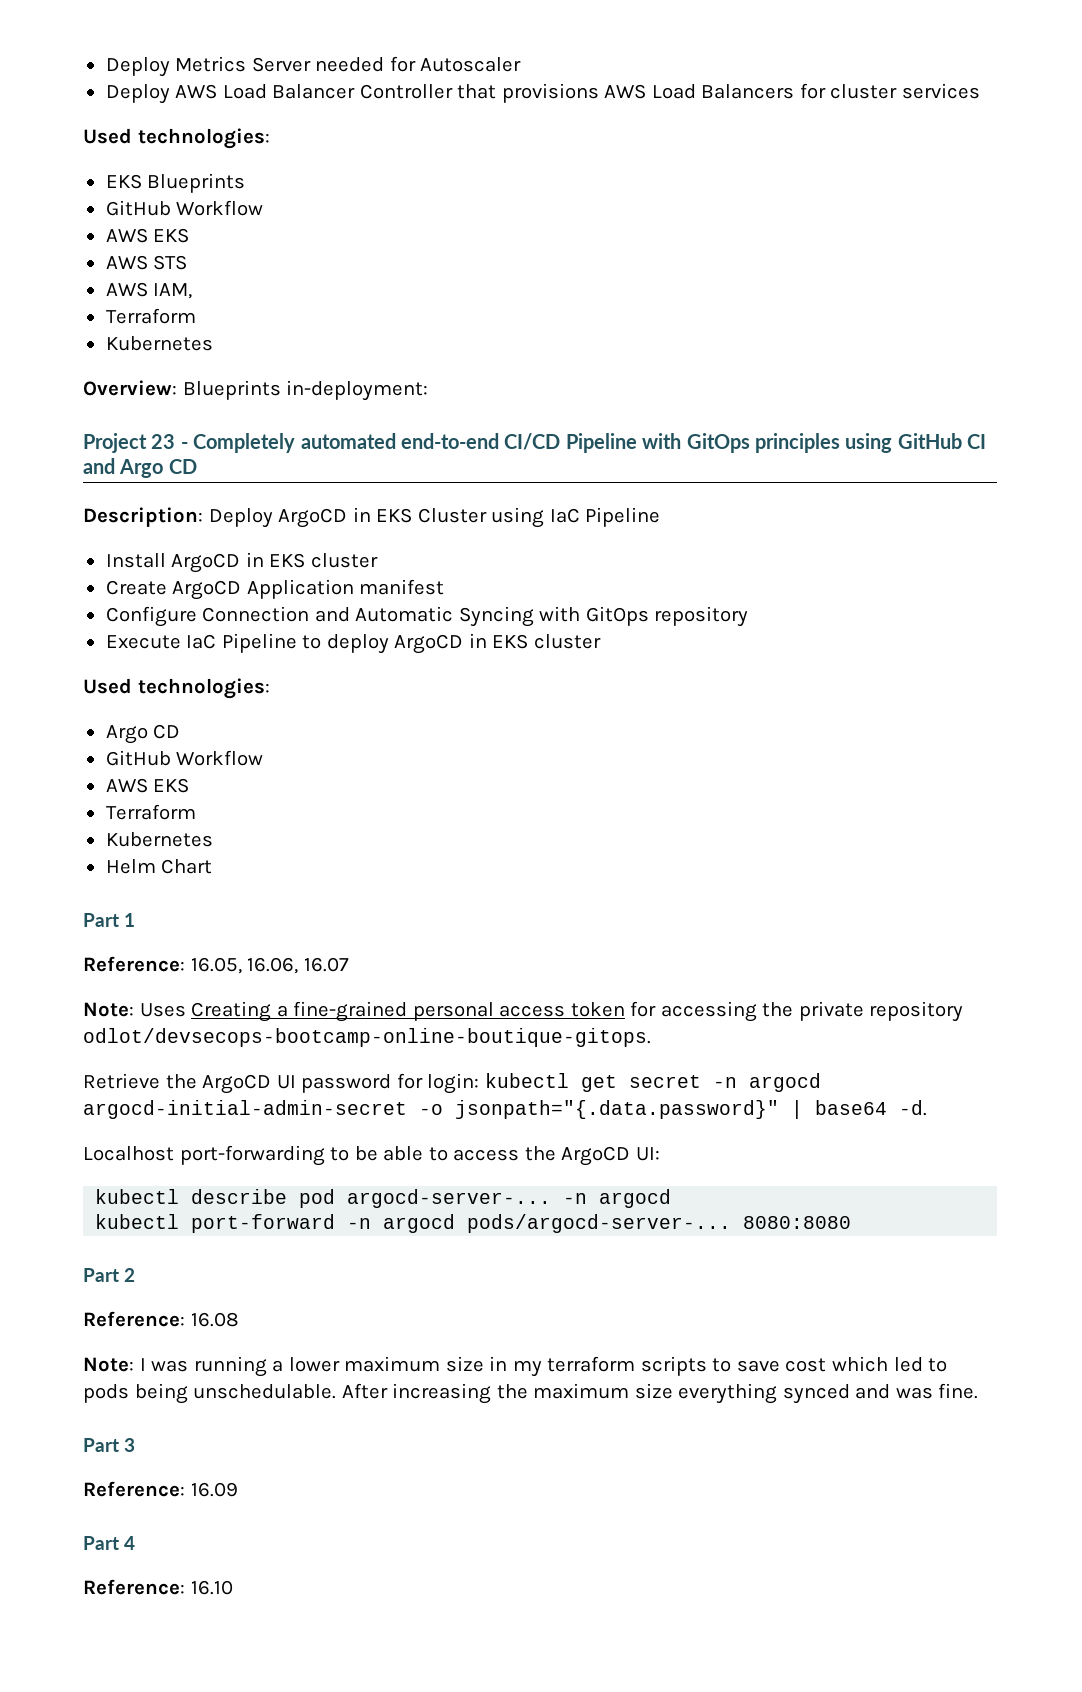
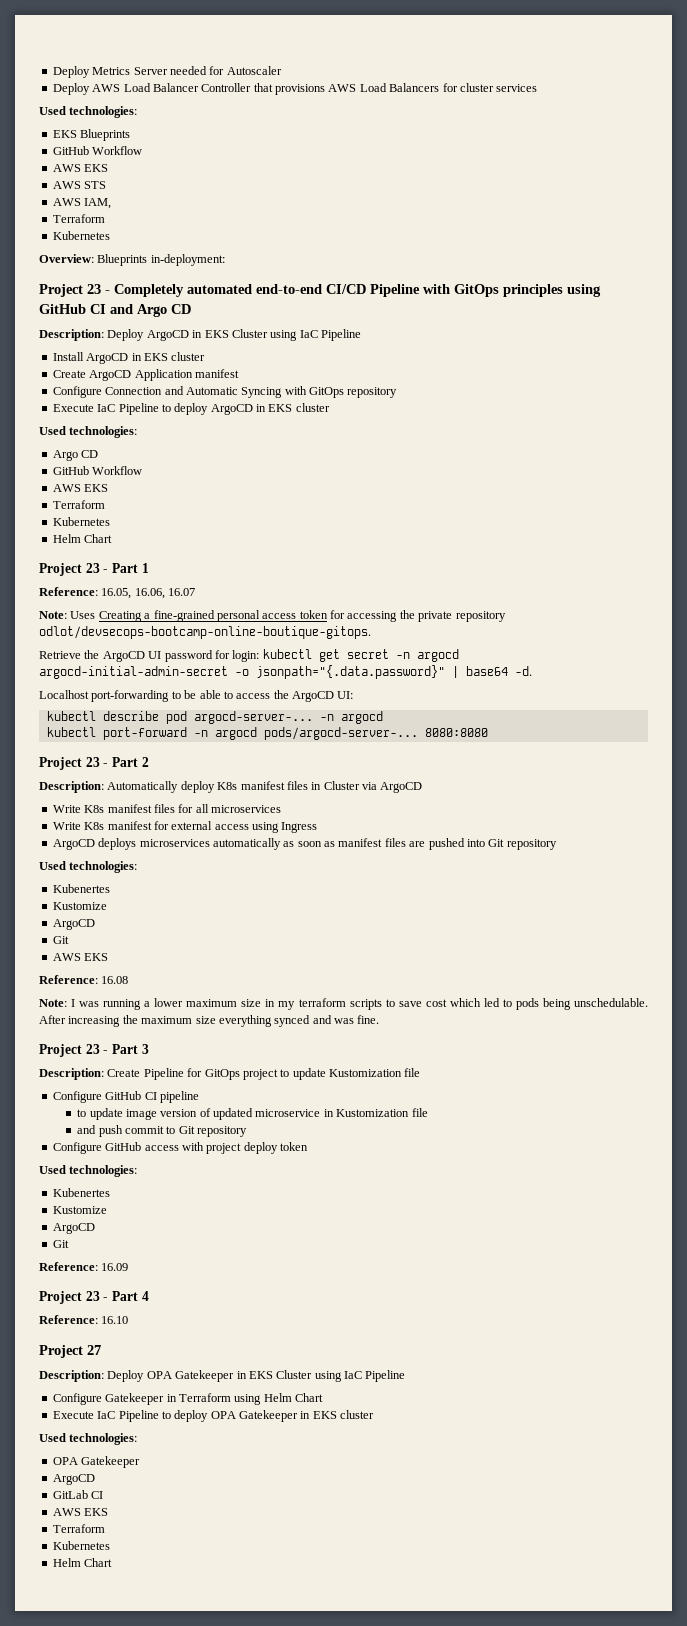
- Part 1
+ Project 23 - Part 1
- Part 2
+ Project 23 - Part 2
+ Description: Automatically deploy K8s manifest files in Cluster via ArgoCD
+ Write K8s manifest files for all microservices
+ Write K8s manifest for external access using Ingress
+ ArgoCD deploys microservices automatically as soon as manifest files are pushed into Git repository
+ Used technologies:
+ Kubenertes
+ Kustomize
+ ArgoCD
+ Git
+ AWS EKS
- Part 3
+ Project 23 - Part 3
+ Description: Create Pipeline for GitOps project to update Kustomization file
+ Configure GitHub CI pipeline
+ to update image version of updated microservice in Kustomization file
+ and push commit to Git repository
+ Configure GitHub access with project deploy token
+ Used technologies:
+ Kubenertes
+ Kustomize
+ ArgoCD
+ Git
- Part 4
+ Project 23 - Part 4
+ Project 27
+ Description: Deploy OPA Gatekeeper in EKS Cluster using IaC Pipeline
+ Configure Gatekeeper in Terraform using Helm Chart
+ Execute IaC Pipeline to deploy OPA Gatekeeper in EKS cluster
+ Used technologies:
+ OPA Gatekeeper
+ ArgoCD
+ GitLab CI
+ AWS EKS
+ Terraform
+ Kubernetes
+ Helm Chart

